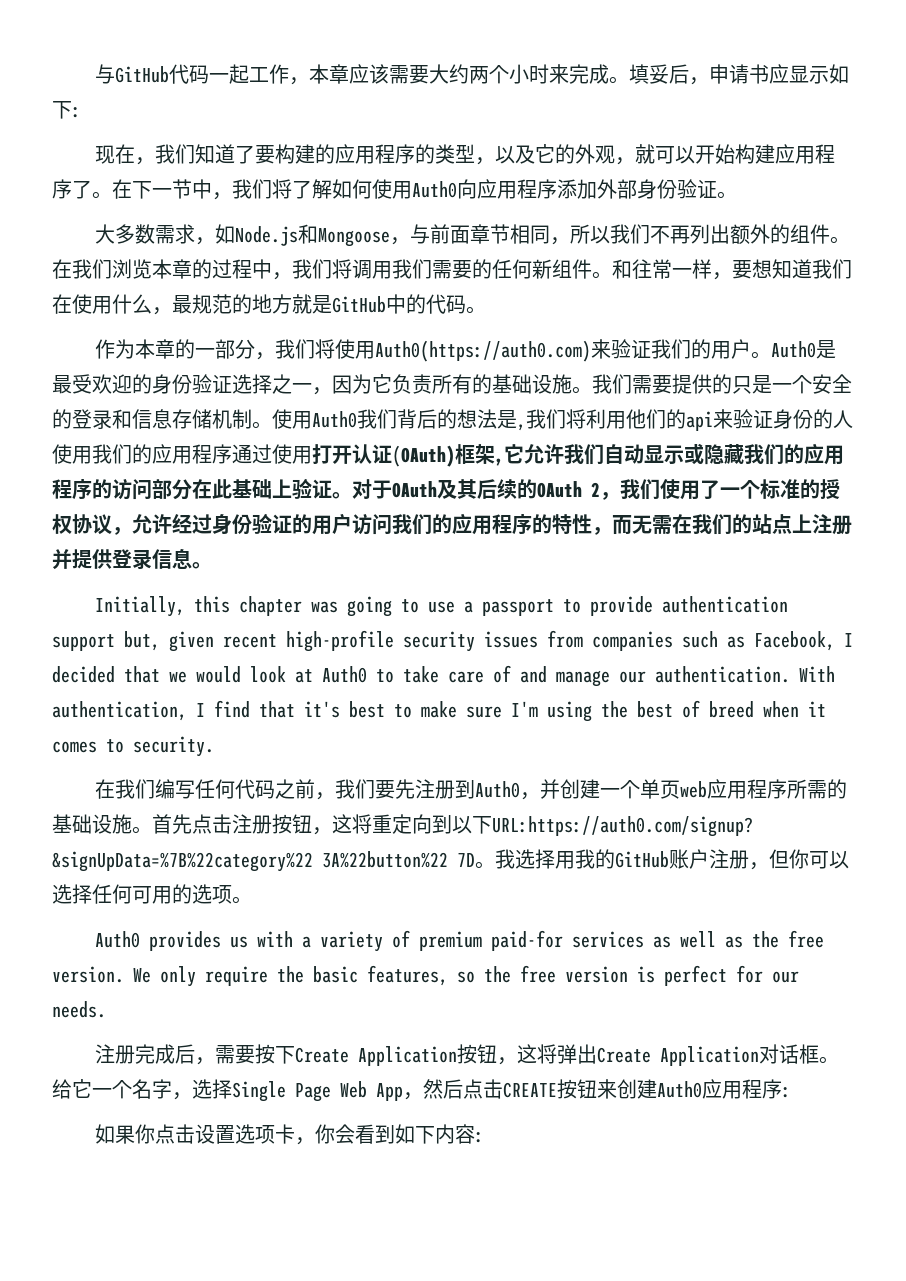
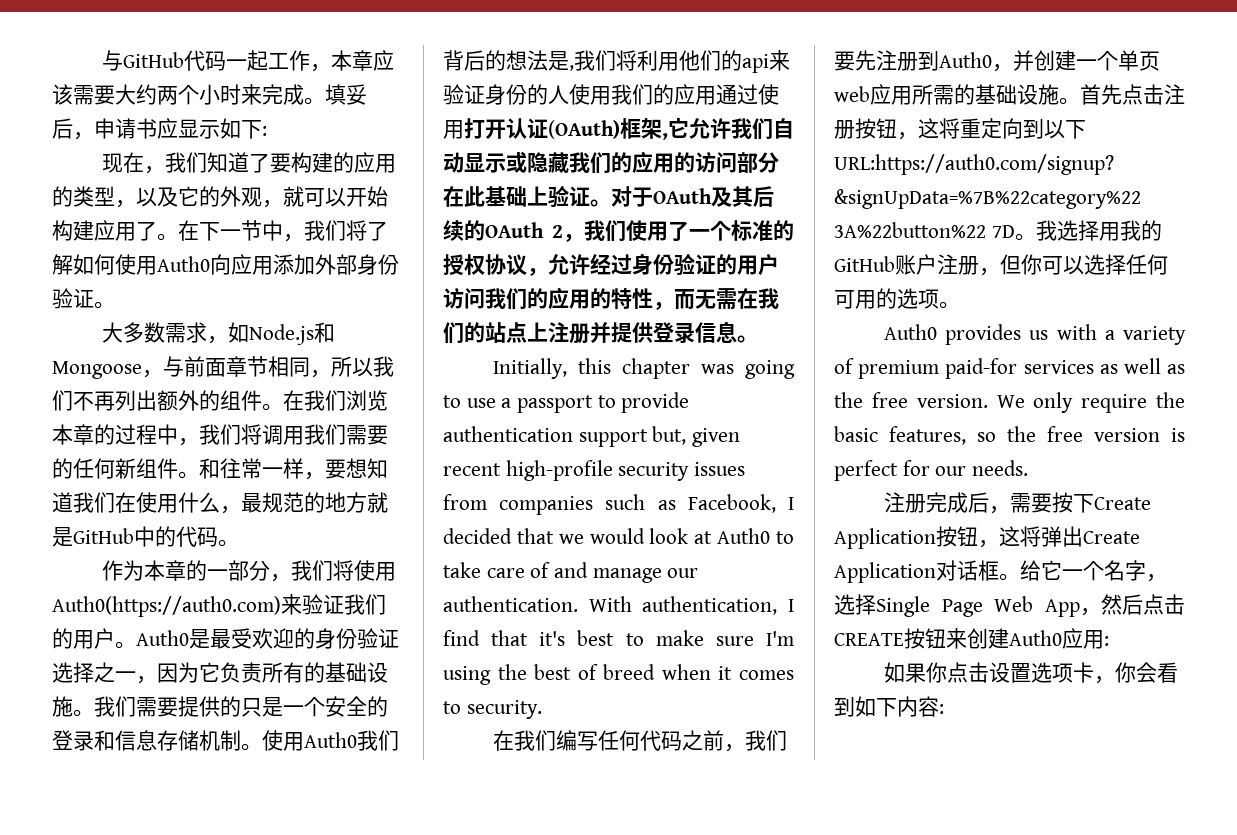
- 现在，我们知道了要构建的应用程序的类型，以及它的外观，就可以开始构建应用程序了。
+ 现在，我们知道了要构建的应用的类型，以及它的外观，就可以开始构建应用了。
- 在下一节中，我们将了解如何使用Auth0向应用程序添加外部身份验证。
+ 在下一节中，我们将了解如何使用Auth0向应用添加外部身份验证。
- 使用Auth0我们背后的想法是,我们将利用他们的api来验证身份的人使用我们的应用程序通过使用打开认证(OAuth)框架,它允许我们自动显示或隐藏我们的应用程序的访问部分在此基础上验证。
+ 使用Auth0我们背后的想法是,我们将利用他们的api来验证身份的人使用我们的应用通过使用打开认证(OAuth)框架,它允许我们自动显示或隐藏我们的应用的访问部分在此基础上验证。
- 对于OAuth及其后续的OAuth 2，我们使用了一个标准的授权协议，允许经过身份验证的用户访问我们的应用程序的特性，而无需在我们的站点上注册并提供登录信息。
+ 对于OAuth及其后续的OAuth 2，我们使用了一个标准的授权协议，允许经过身份验证的用户访问我们的应用的特性，而无需在我们的站点上注册并提供登录信息。
- 在我们编写任何代码之前，我们要先注册到Auth0，并创建一个单页web应用程序所需的基础设施。
+ 在我们编写任何代码之前，我们要先注册到Auth0，并创建一个单页web应用所需的基础设施。
- 给它一个名字，选择Single Page Web App，然后点击CREATE按钮来创建Auth0应用程序:
+ 给它一个名字，选择Single Page Web App，然后点击CREATE按钮来创建Auth0应用:

